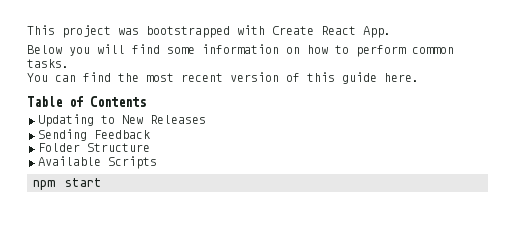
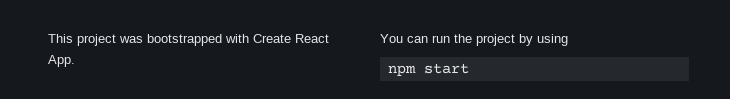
- Below you will find some information on how to perform common tasks.
- You can find the most recent version of this guide here.
- Table of Contents
- Updating to New Releases
- Sending Feedback
- Folder Structure
- Available Scripts
+ You can run the project by using

